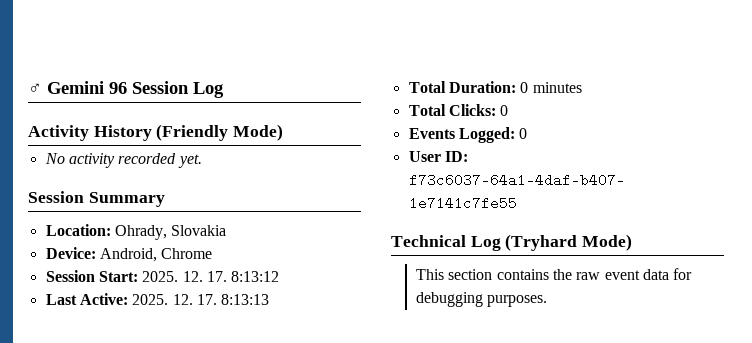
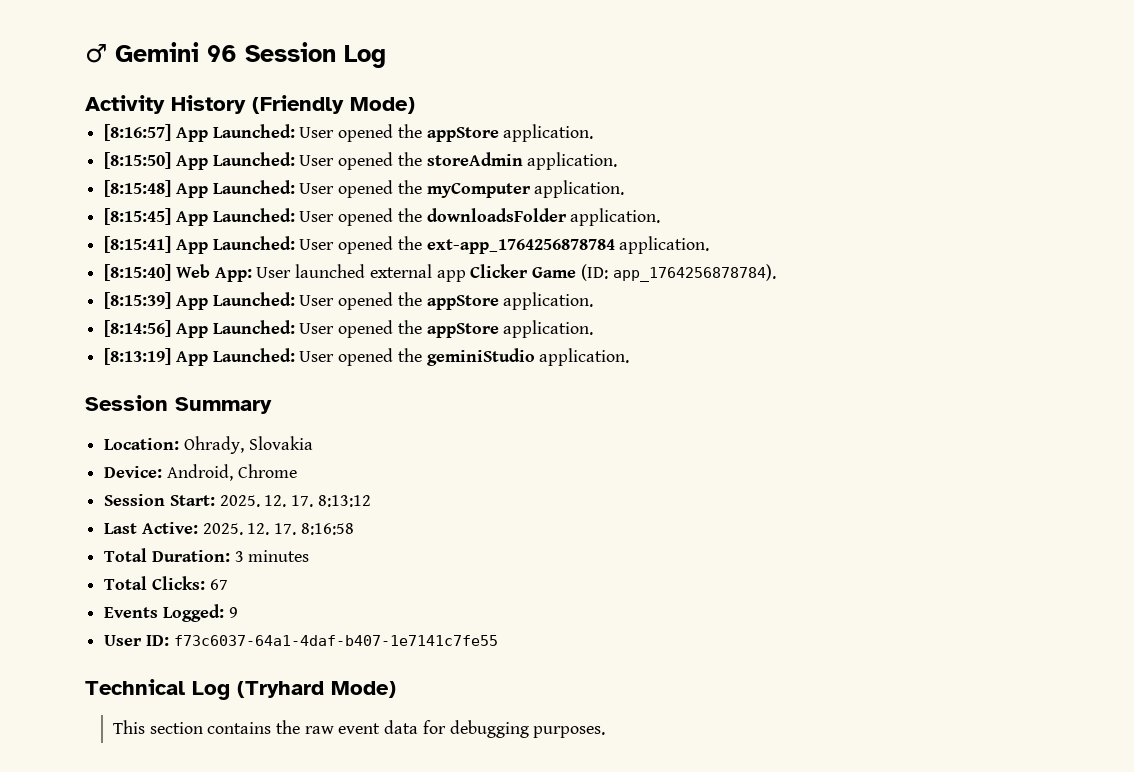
- No activity recorded yet.
+ [8:16:57] App Launched: User opened the appStore application.
+ [8:15:50] App Launched: User opened the storeAdmin application.
+ [8:15:48] App Launched: User opened the myComputer application.
+ [8:15:45] App Launched: User opened the downloadsFolder application.
+ [8:15:41] App Launched: User opened the ext-app_1764256878784 application.
+ [8:15:40] Web App: User launched external app Clicker Game (ID: app_1764256878784).
+ [8:15:39] App Launched: User opened the appStore application.
+ [8:14:56] App Launched: User opened the appStore application.
+ [8:13:19] App Launched: User opened the geminiStudio application.
- 12. 17. 8:13:13
+ 12. 17. 8:16:58
- Total Duration: 0 minutes
+ Total Duration: 3 minutes
- Total Clicks: 0
+ Total Clicks: 67
- Events Logged: 0
+ Events Logged: 9

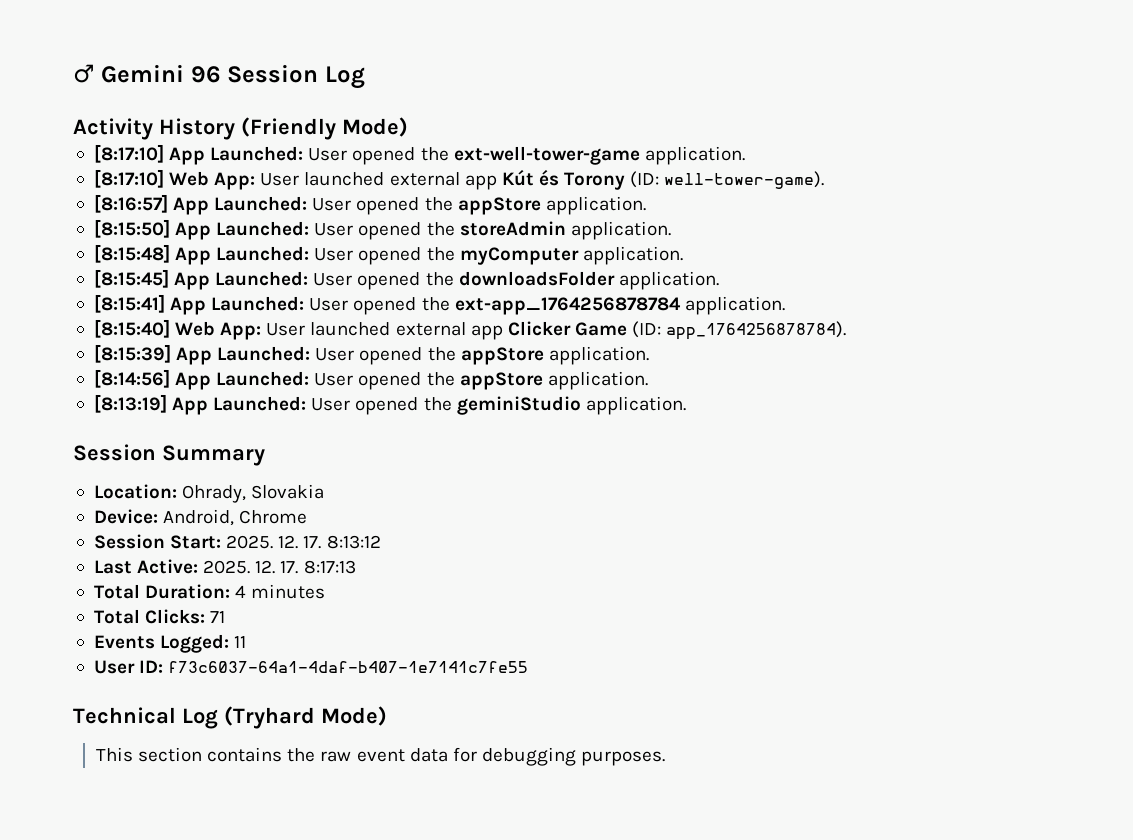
+ [8:17:10] App Launched: User opened the ext-well-tower-game application.
+ [8:17:10] Web App: User launched external app Kút és Torony (ID: well-tower-game).
- 12. 17. 8:16:58
+ 12. 17. 8:17:13
- Total Duration: 3 minutes
+ Total Duration: 4 minutes
- Total Clicks: 67
+ Total Clicks: 71
- Events Logged: 9
+ Events Logged: 11

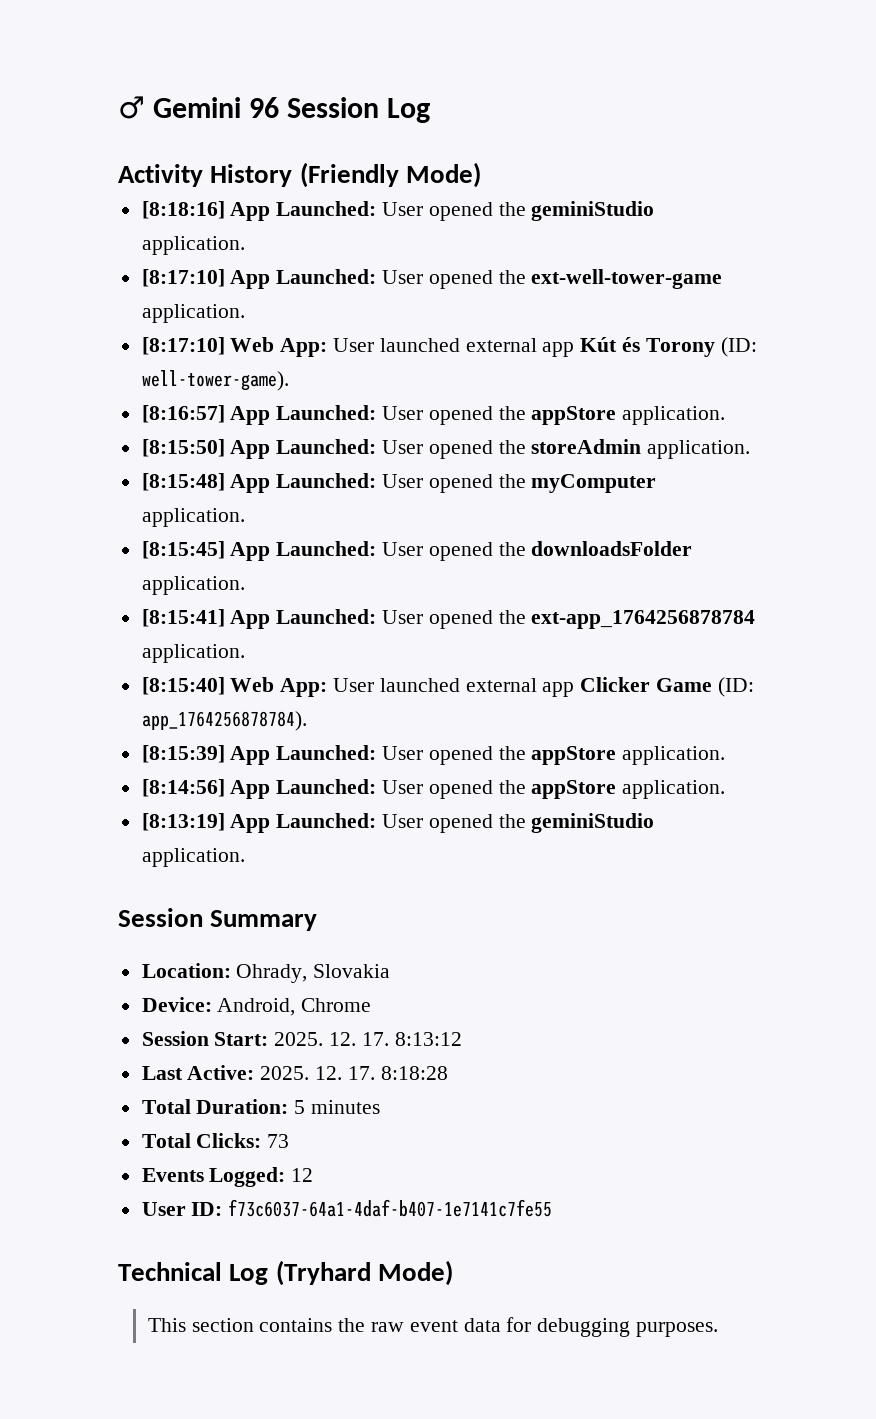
+ [8:18:16] App Launched: User opened the geminiStudio application.
- 12. 17. 8:17:13
+ 12. 17. 8:18:28
- Total Duration: 4 minutes
+ Total Duration: 5 minutes
- Total Clicks: 71
+ Total Clicks: 73
- Events Logged: 11
+ Events Logged: 12

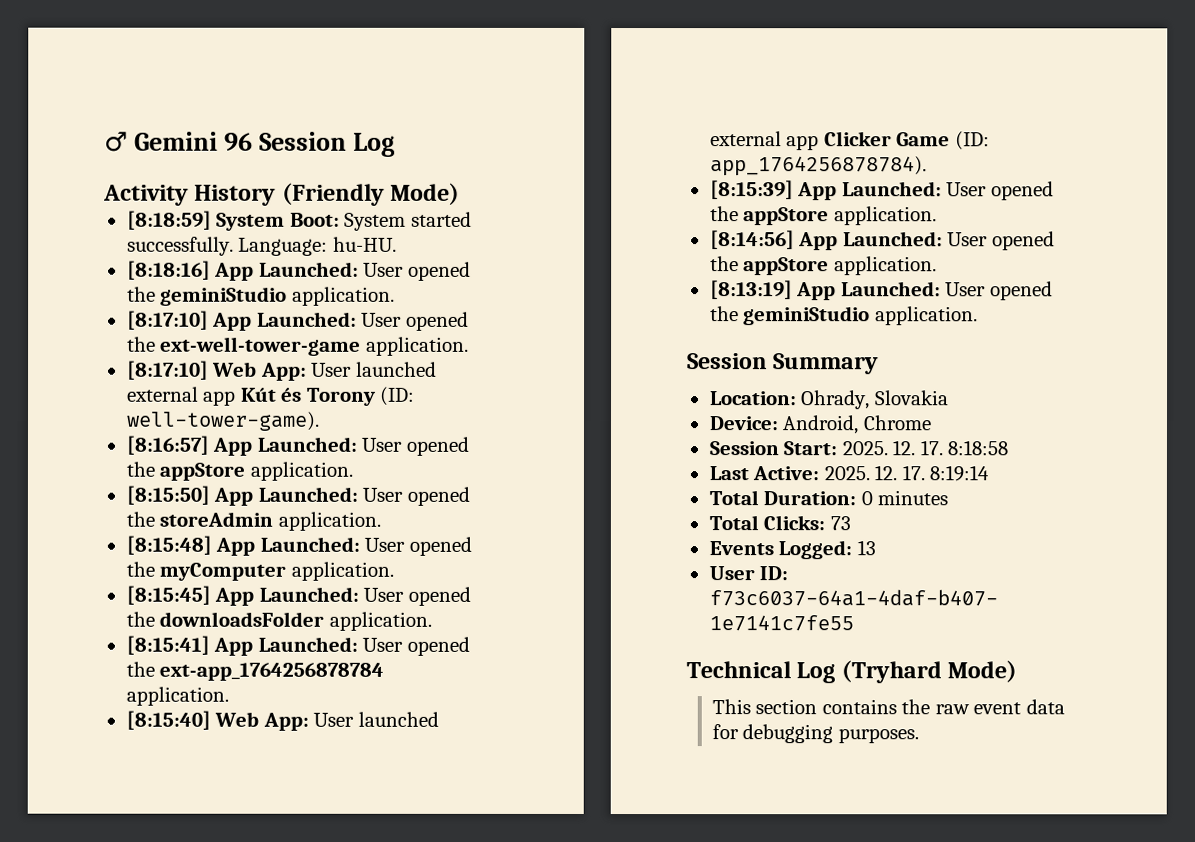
+ [8:18:59] System Boot: System started successfully. Language: hu-HU.
- 12. 17. 8:13:12
+ 12. 17. 8:18:58
- 12. 17. 8:18:28
+ 12. 17. 8:19:14
- Total Duration: 5 minutes
+ Total Duration: 0 minutes
- Events Logged: 12
+ Events Logged: 13

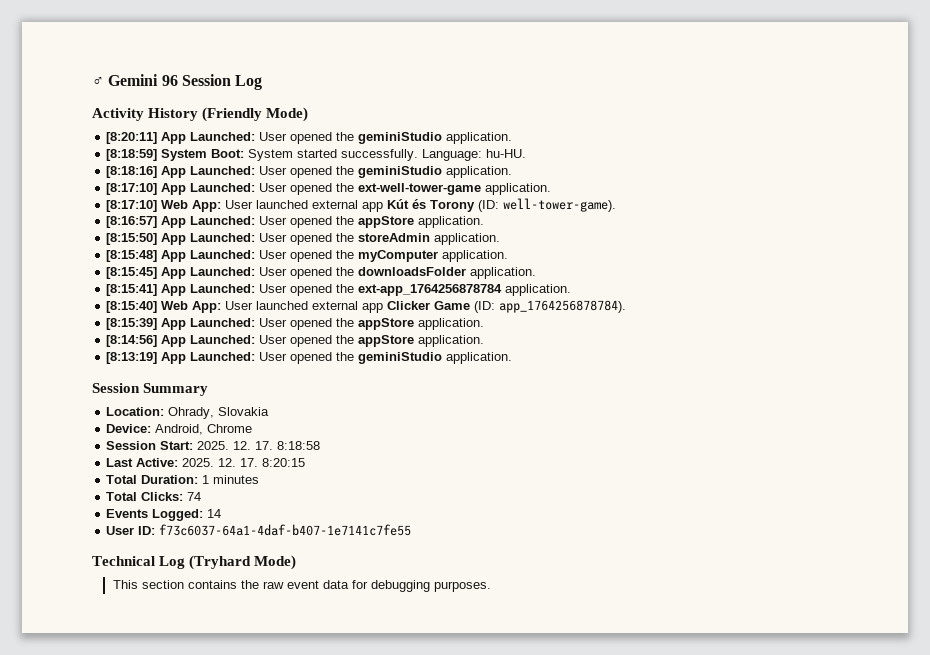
+ [8:20:11] App Launched: User opened the geminiStudio application.
- 12. 17. 8:19:14
+ 12. 17. 8:20:15
- Total Duration: 0 minutes
+ Total Duration: 1 minutes
- Total Clicks: 73
+ Total Clicks: 74
- Events Logged: 13
+ Events Logged: 14

